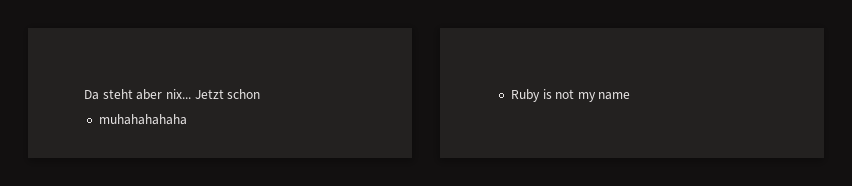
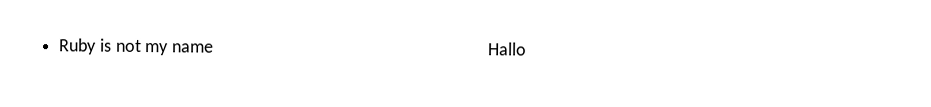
- Da steht aber nix... Jetzt schon
- muhahahahaha
+ Hallo

